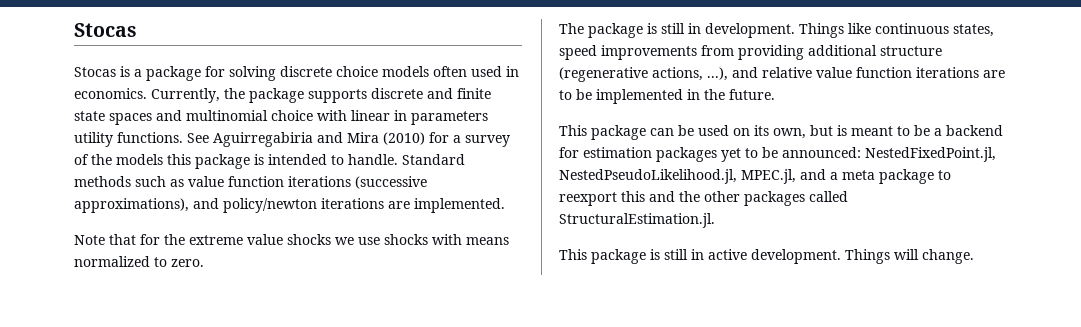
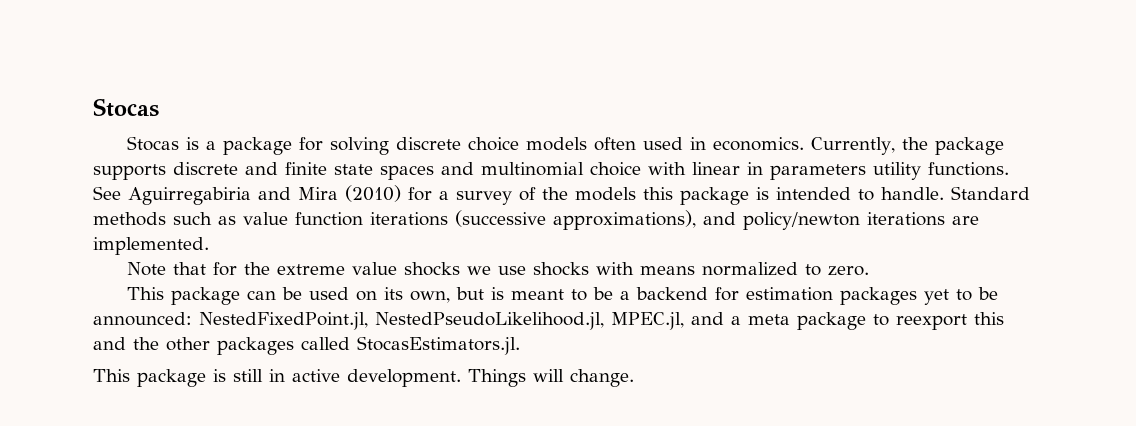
- The package is still in development. Things like continuous states, speed improvements from providing additional structure (regenerative actions, ...), and relative value function iterations are to be implemented in the future.
- This package can be used on its own, but is meant to be a backend for estimation packages yet to be announced: NestedFixedPoint.jl, NestedPseudoLikelihood.jl, MPEC.jl, and a meta package to reexport this and the other packages called StructuralEstimation.jl.
+ This package can be used on its own, but is meant to be a backend for estimation packages yet to be announced: NestedFixedPoint.jl, NestedPseudoLikelihood.jl, MPEC.jl, and a meta package to reexport this and the other packages called StocasEstimators.jl.

